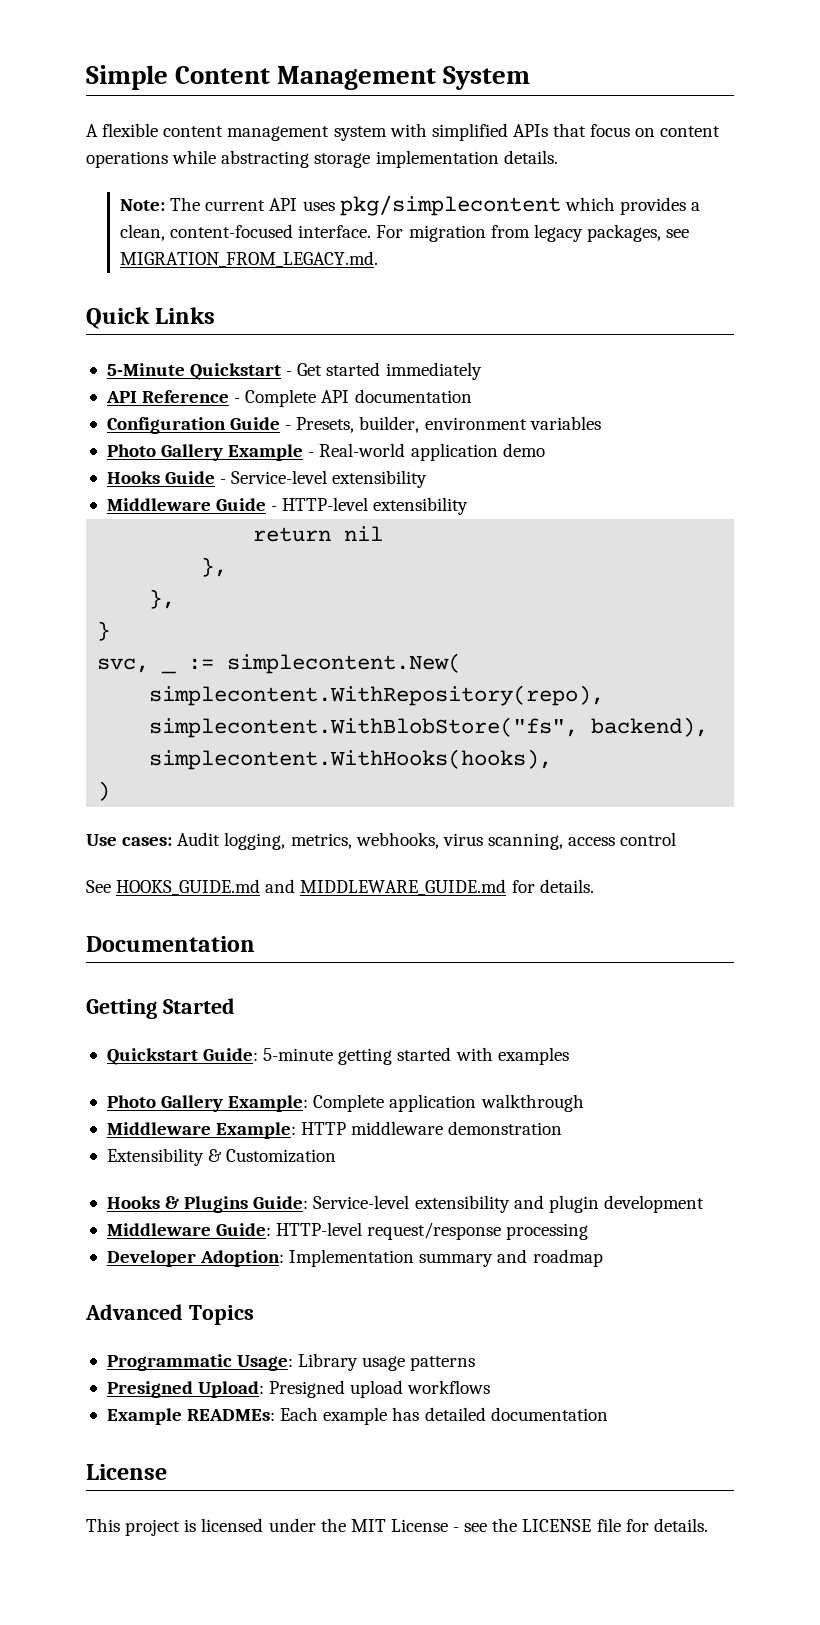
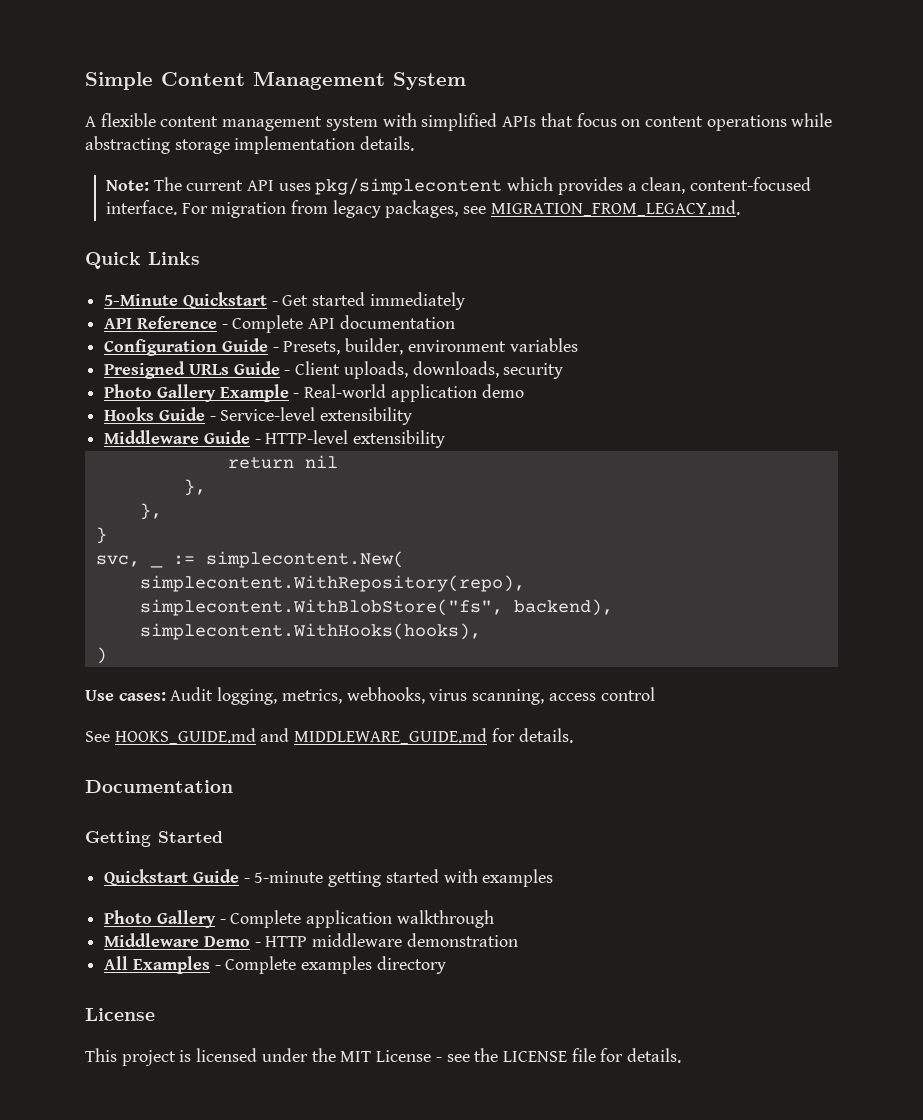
+ Presigned URLs Guide - Client uploads, downloads, security
- Quickstart Guide: 5-minute getting started with examples
+ Quickstart Guide - 5-minute getting started with examples
- Photo Gallery Example: Complete application walkthrough
+ Photo Gallery - Complete application walkthrough
- Middleware Example: HTTP middleware demonstration
+ Middleware Demo - HTTP middleware demonstration
- Extensibility & Customization
- Hooks & Plugins Guide: Service-level extensibility and plugin development
- Middleware Guide: HTTP-level request/response processing
- Developer Adoption: Implementation summary and roadmap
- Advanced Topics
- Programmatic Usage: Library usage patterns
- Presigned Upload: Presigned upload workflows
- Example READMEs: Each example has detailed documentation
+ All Examples - Complete examples directory

